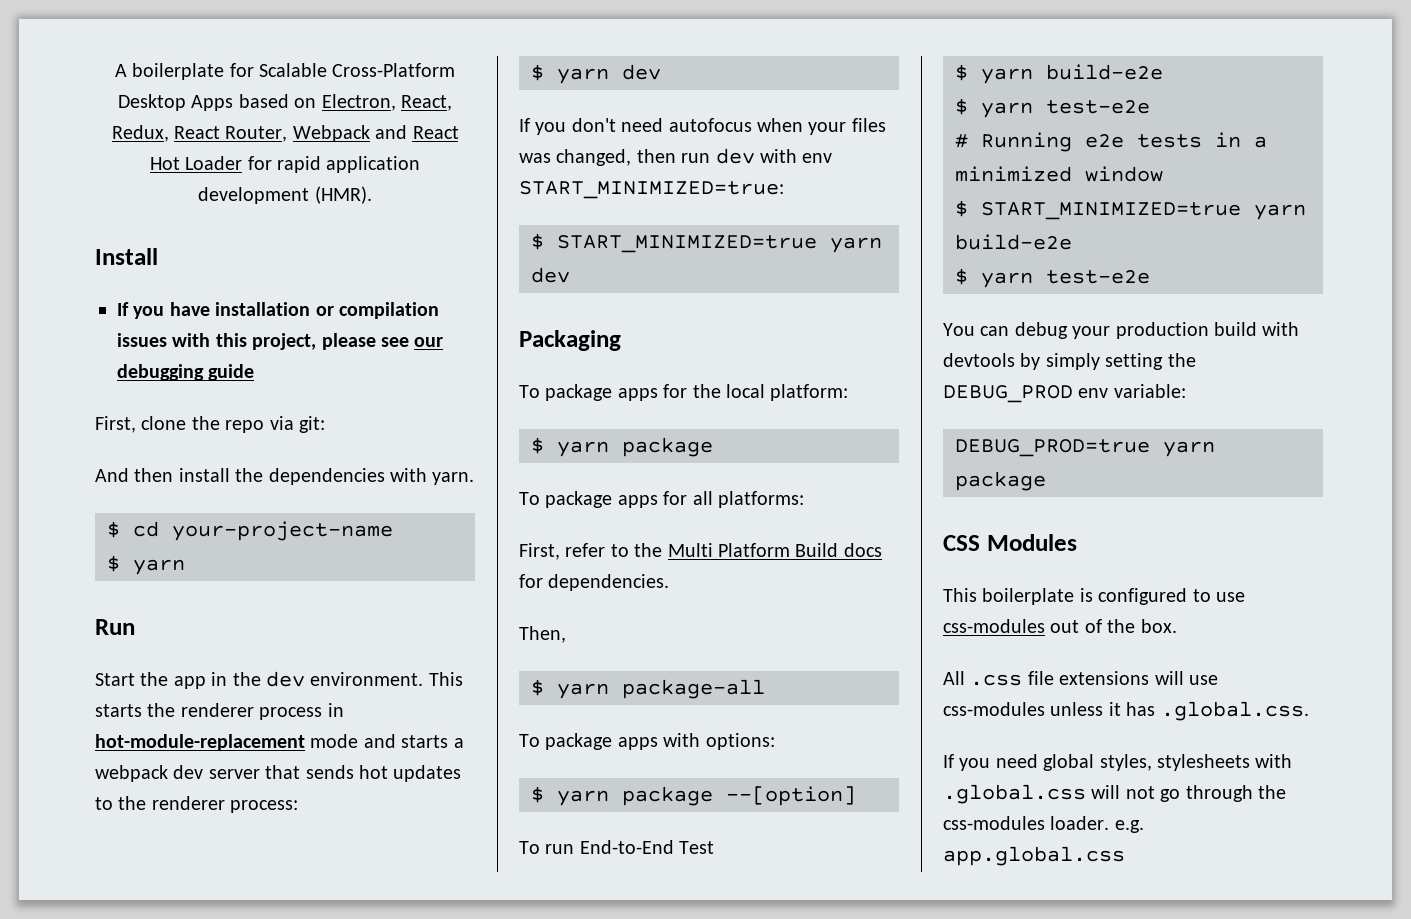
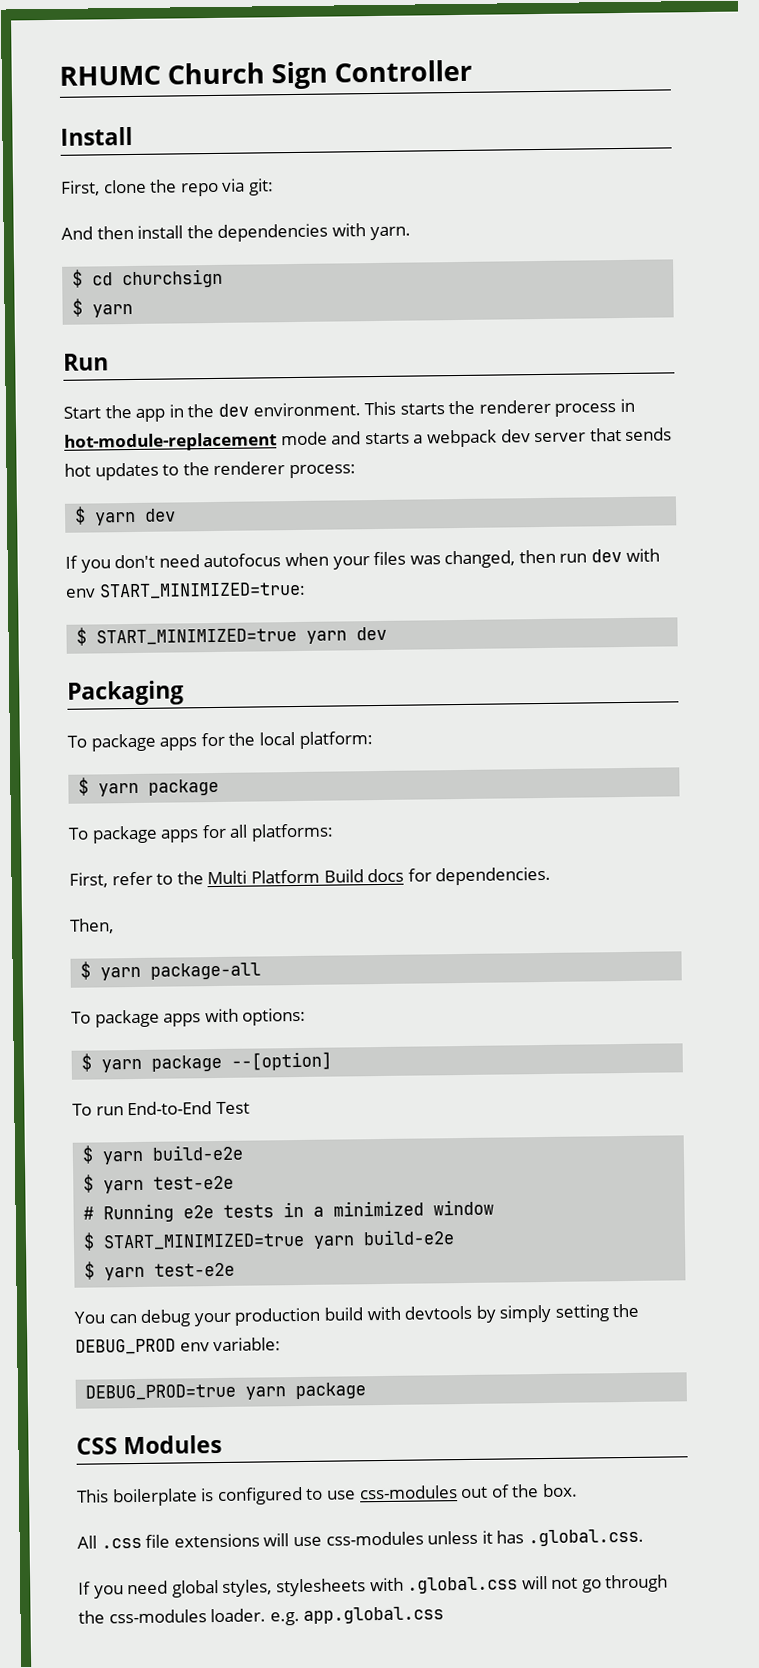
- A boilerplate for Scalable Cross-Platform Desktop Apps based on Electron, React, Redux, React Router, Webpack and React Hot Loader for rapid application development (HMR).
+ RHUMC Church Sign Controller
  Install
- If you have installation or compilation issues with this project, please see our debugging guide
- $ cd your-project-name
+ $ cd churchsign

